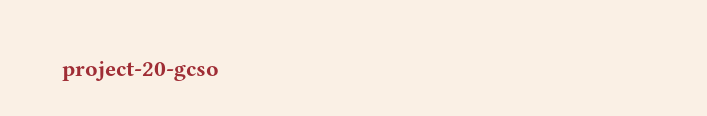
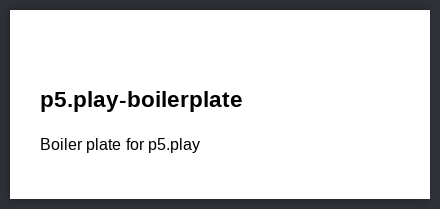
- project-20-gcso
+ p5.play-boilerplate
+ Boiler plate for p5.play

